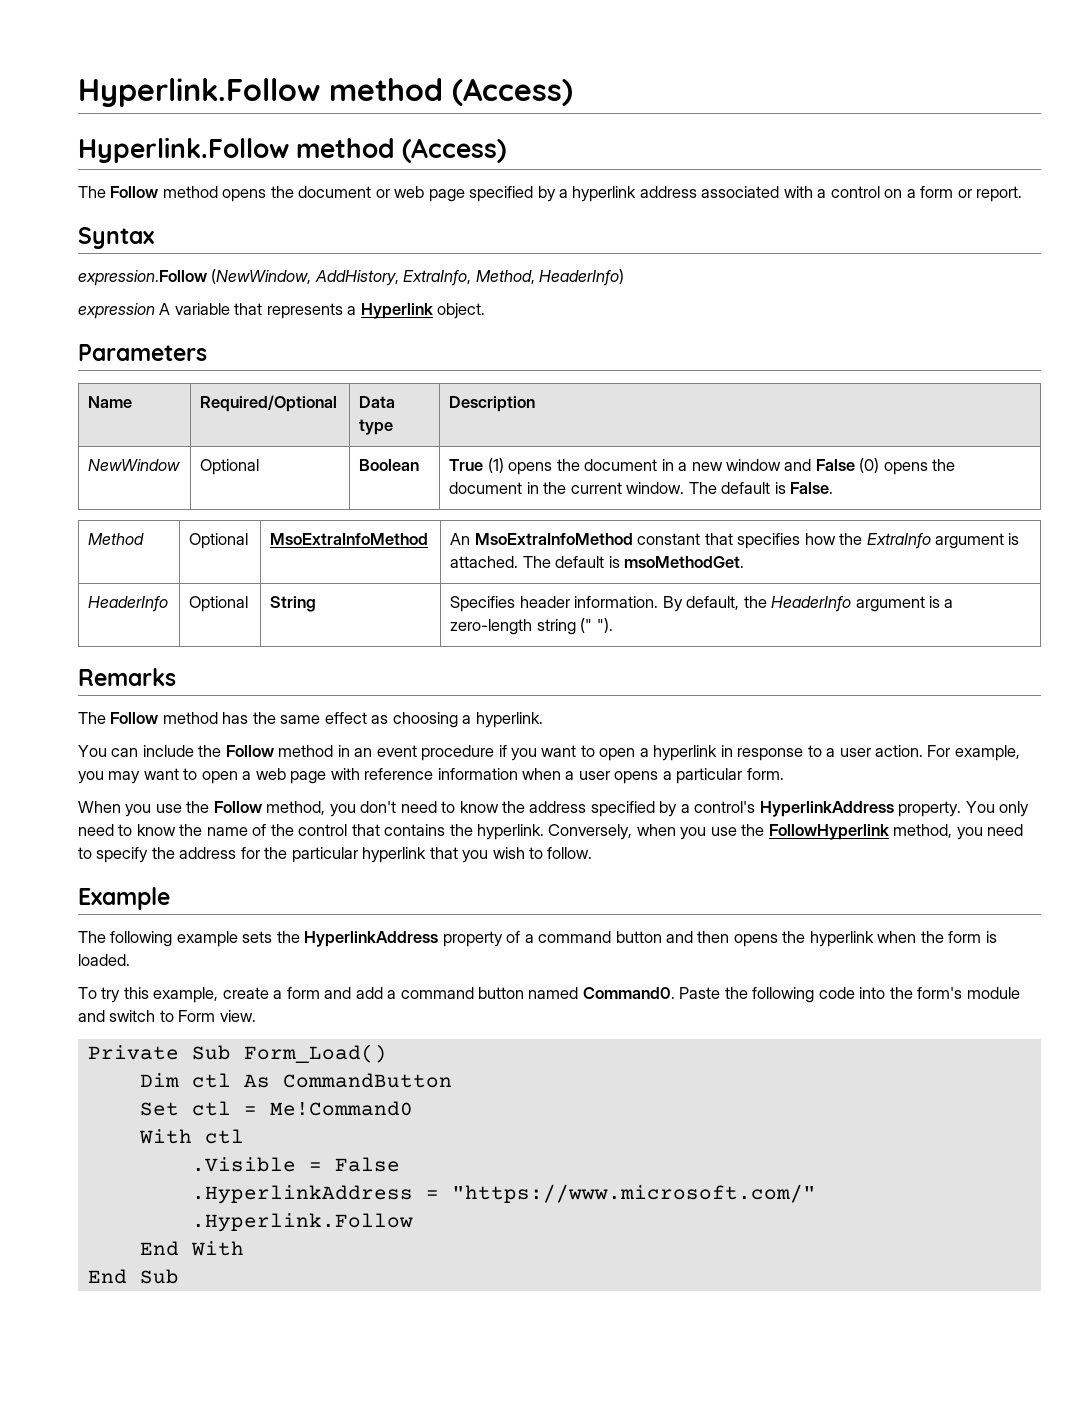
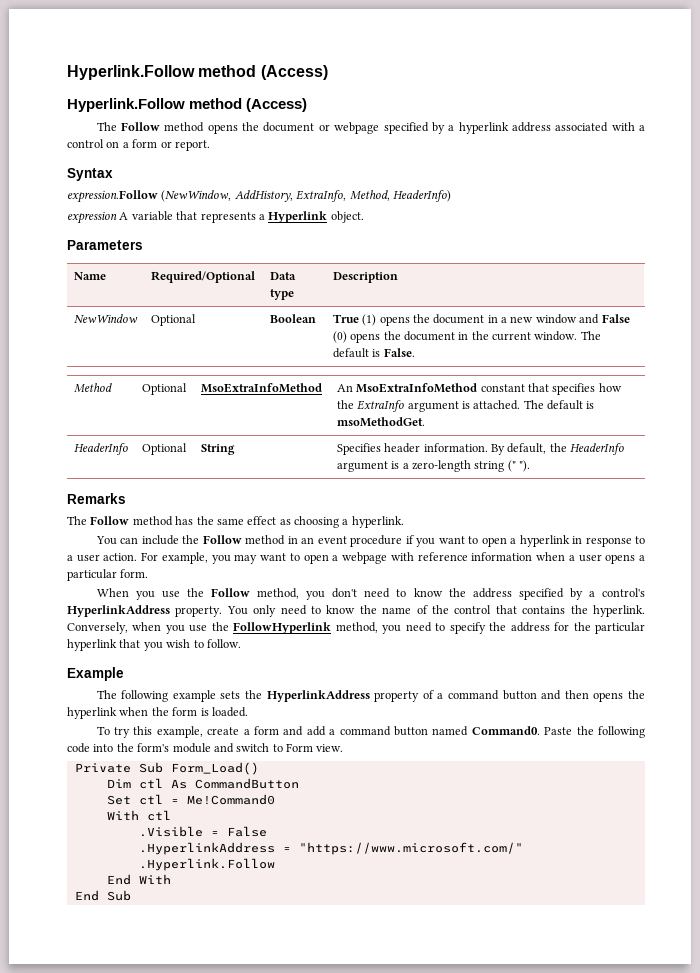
- The Follow method opens the document or web page specified by a hyperlink address associated with a control on a form or report.
+ The Follow method opens the document or webpage specified by a hyperlink address associated with a control on a form or report.
- For example, you may want to open a web page with reference information when a user opens a particular form.
+ For example, you may want to open a webpage with reference information when a user opens a particular form.

